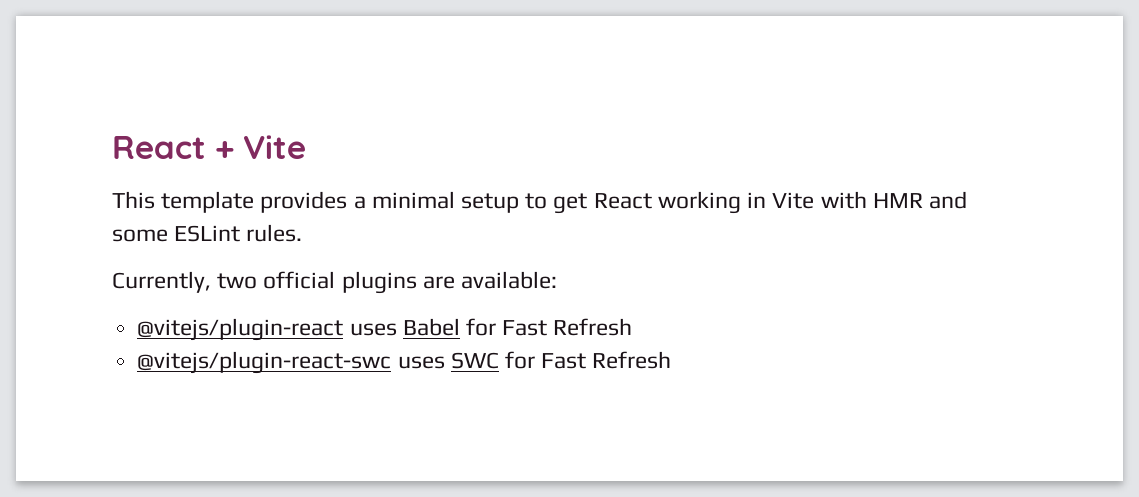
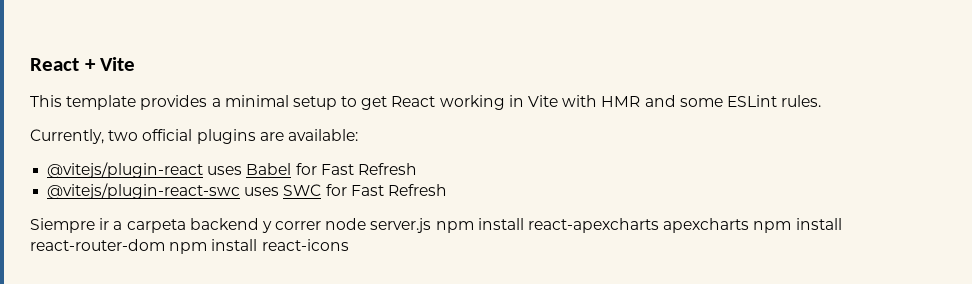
+ Siempre ir a carpeta backend y correr node server.js npm install react-apexcharts apexcharts npm install react-router-dom npm install react-icons

